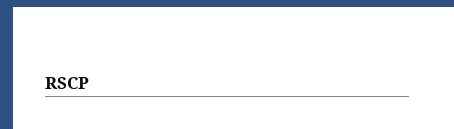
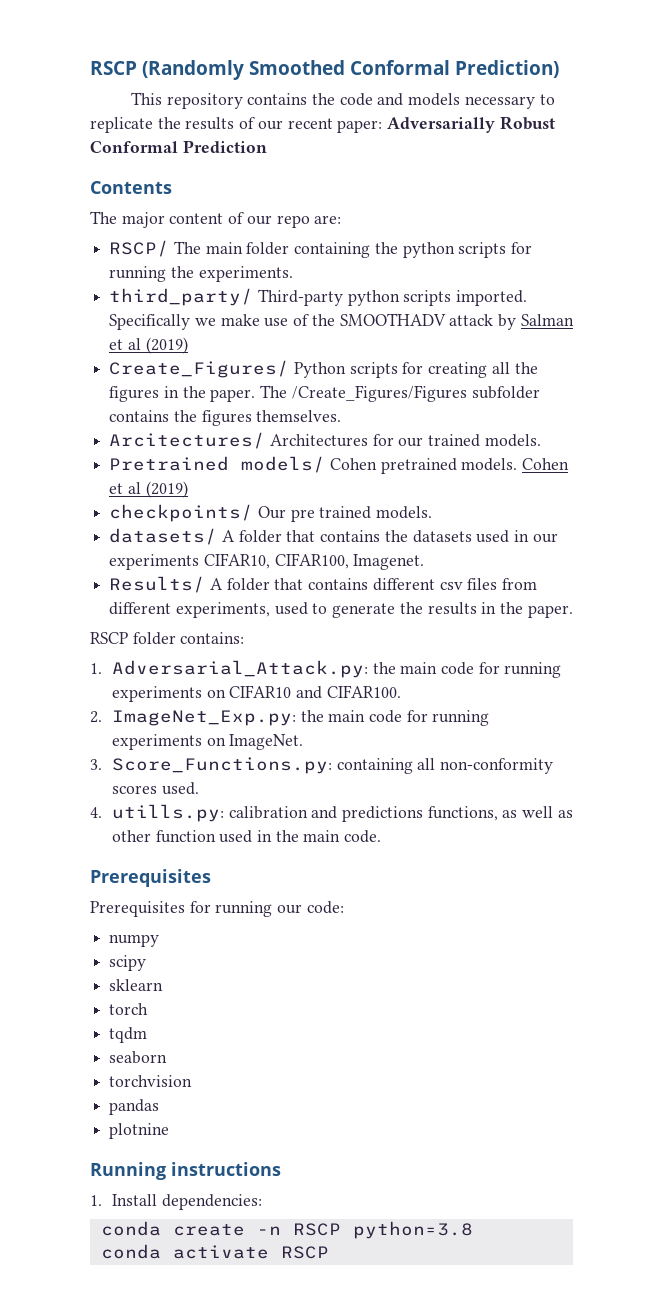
- RSCP
+ RSCP (Randomly Smoothed Conformal Prediction)
+ This repository contains the code and models necessary to replicate the results of our recent paper: Adversarially Robust Conformal Prediction
+ Contents
+ The major content of our repo are:
+ RSCP/ The main folder containing the python scripts for running the experiments.
+ third_party/ Third-party python scripts imported. Specifically we make use of the SMOOTHADV attack by Salman et al (2019)
+ Create_Figures/ Python scripts for creating all the figures in the paper. The /Create_Figures/Figures subfolder contains the figures themselves.
+ Arcitectures/ Architectures for our trained models.
+ Pretrained models/ Cohen pretrained models. Cohen et al (2019)
+ checkpoints/ Our pre trained models.
+ datasets/ A folder that contains the datasets used in our experiments CIFAR10, CIFAR100, Imagenet.
+ Results/ A folder that contains different csv files from different experiments, used to generate the results in the paper.
+ RSCP folder contains:
+ 1. Adversarial_Attack.py: the main code for running experiments on CIFAR10 and CIFAR100.
+ 2. ImageNet_Exp.py: the main code for running experiments on ImageNet.
+ 3. Score_Functions.py: containing all non-conformity scores used.
+ 4. utills.py: calibration and predictions functions, as well as other function used in the main code.
+ Prerequisites
+ Prerequisites for running our code:
+ numpy
+ scipy
+ sklearn
+ torch
+ tqdm
+ seaborn
+ torchvision
+ pandas
+ plotnine
+ Running instructions
+ 1. Install dependencies:
+ conda create -n RSCP python=3.8
+ conda activate RSCP

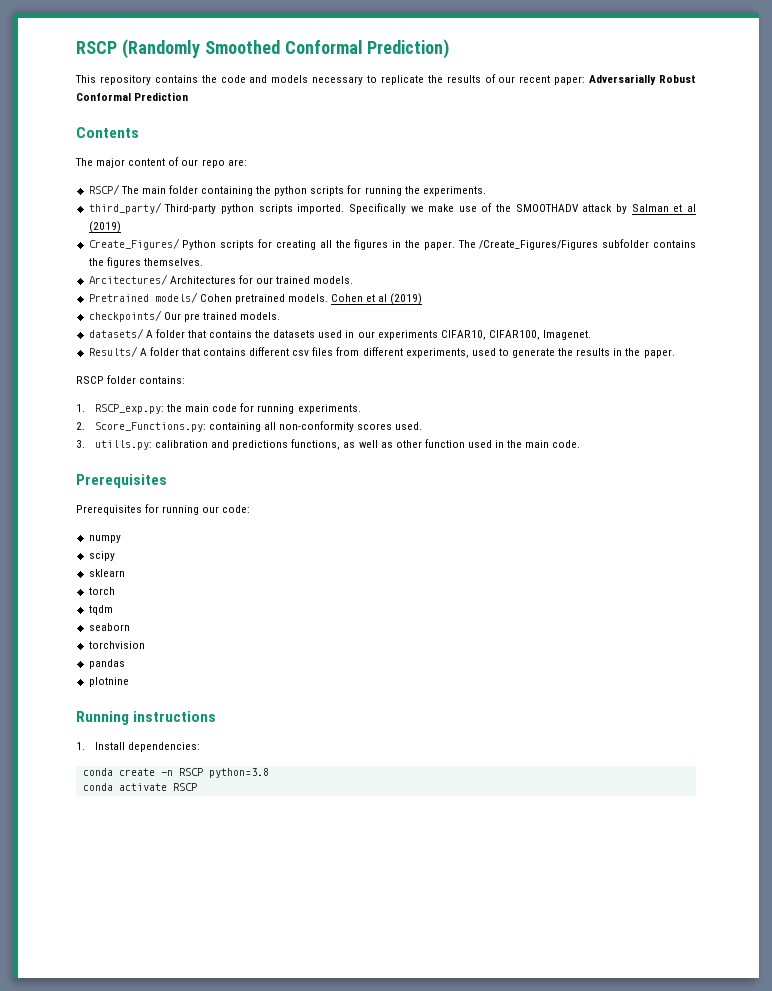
- 1. Adversarial_Attack.py: the main code for running experiments on CIFAR10 and CIFAR100.
- 2. ImageNet_Exp.py: the main code for running experiments on ImageNet.
- 3. Score_Functions.py: containing all non-conformity scores used.
+ 1. RSCP_exp.py: the main code for running experiments.
+ 2. Score_Functions.py: containing all non-conformity scores used.
- 4. utills.py: calibration and predictions functions, as well as other function used in the main code.
+ 3. utills.py: calibration and predictions functions, as well as other function used in the main code.

